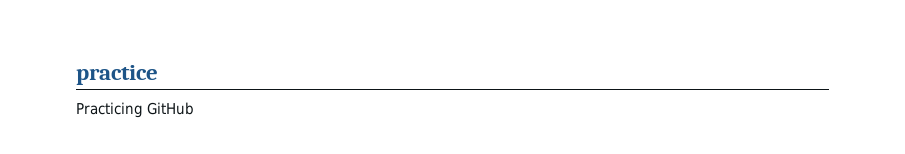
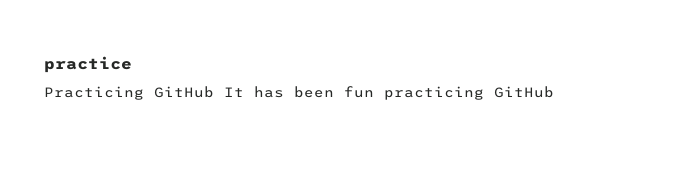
- Practicing GitHub
+ Practicing GitHub It has been fun practicing GitHub

